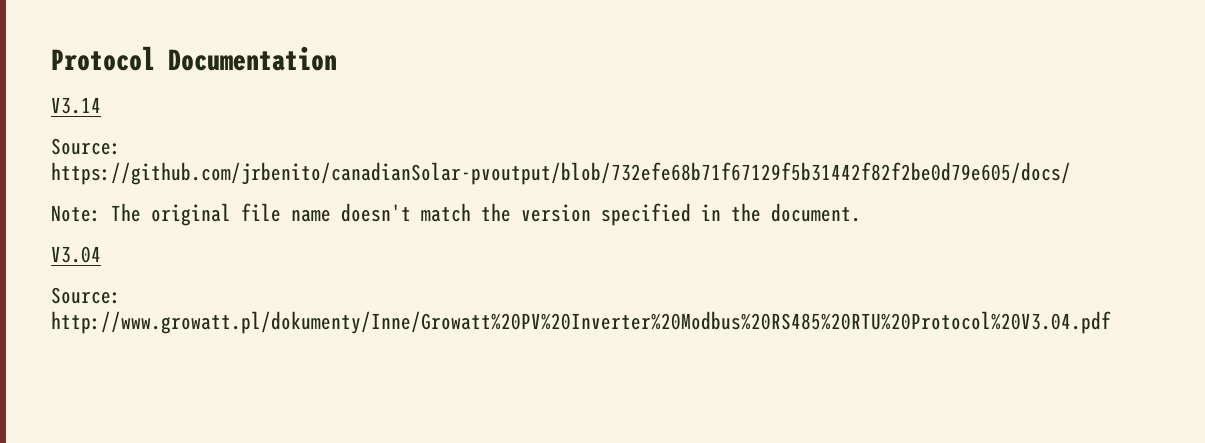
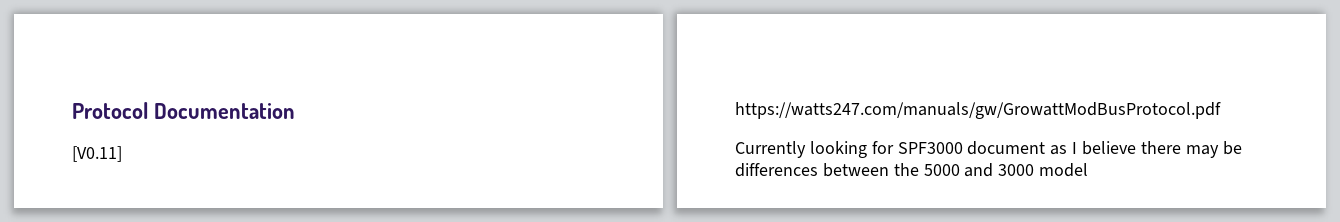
- V3.14
- Source: https://github.com/jrbenito/canadianSolar-pvoutput/blob/732efe68b71f67129f5b31442f82f2be0d79e605/docs/
- Note: The original file name doesn't match the version specified in the document.
- V3.04
- Source: http://www.growatt.pl/dokumenty/Inne/Growatt%20PV%20Inverter%20Modbus%20RS485%20RTU%20Protocol%20V3.04.pdf
+ [V0.11] https://watts247.com/manuals/gw/GrowattModBusProtocol.pdf
+ Currently looking for SPF3000 document as I believe there may be differences between the 5000 and 3000 model

